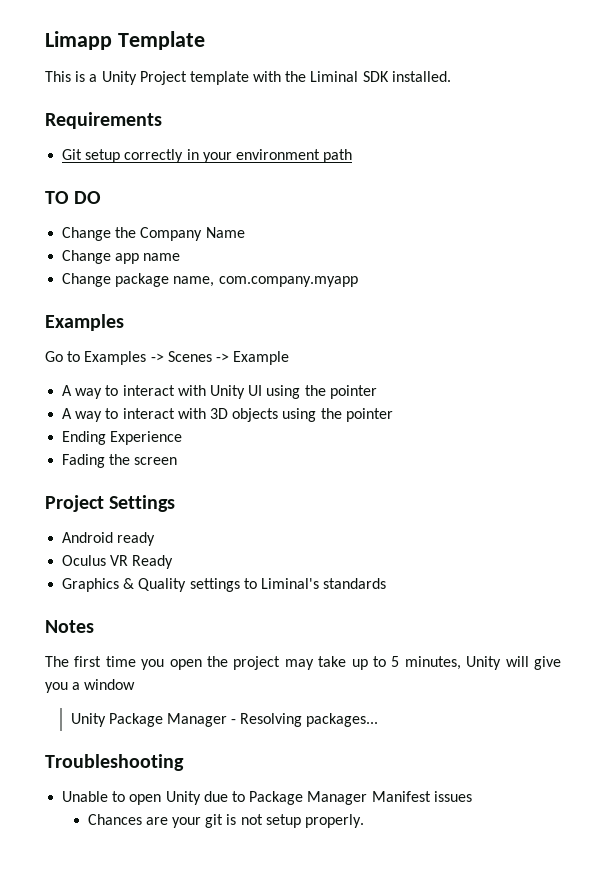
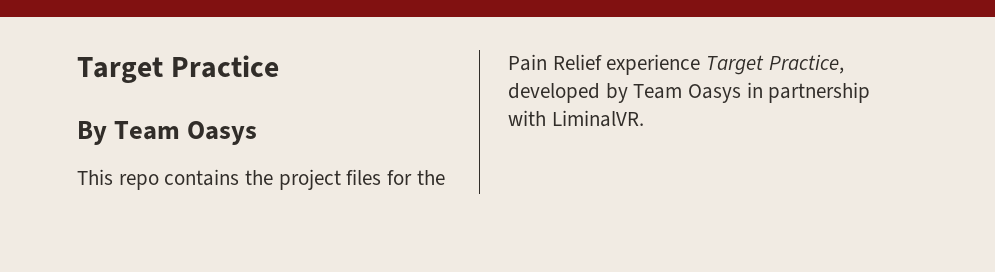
- Limapp Template
- This is a Unity Project template with the Liminal SDK installed.
- Requirements
- Git setup correctly in your environment path
- TO DO
- Change the Company Name
- Change app name
- Change package name, com.company.myapp
- Examples
- Go to Examples -> Scenes -> Example
- A way to interact with Unity UI using the pointer
- A way to interact with 3D objects using the pointer
- Ending Experience
- Fading the screen
- Project Settings
- Android ready
- Oculus VR Ready
- Graphics & Quality settings to Liminal's standards
- Notes
- The first time you open the project may take up to 5 minutes, Unity will give you a window
- Unity Package Manager - Resolving packages...
- Troubleshooting
- Unable to open Unity due to Package Manager Manifest issues
- Chances are your git is not setup properly.
+ Target Practice
+ By Team Oasys
+ This repo contains the project files for the Pain Relief experience Target Practice, developed by Team Oasys in partnership with LiminalVR.

